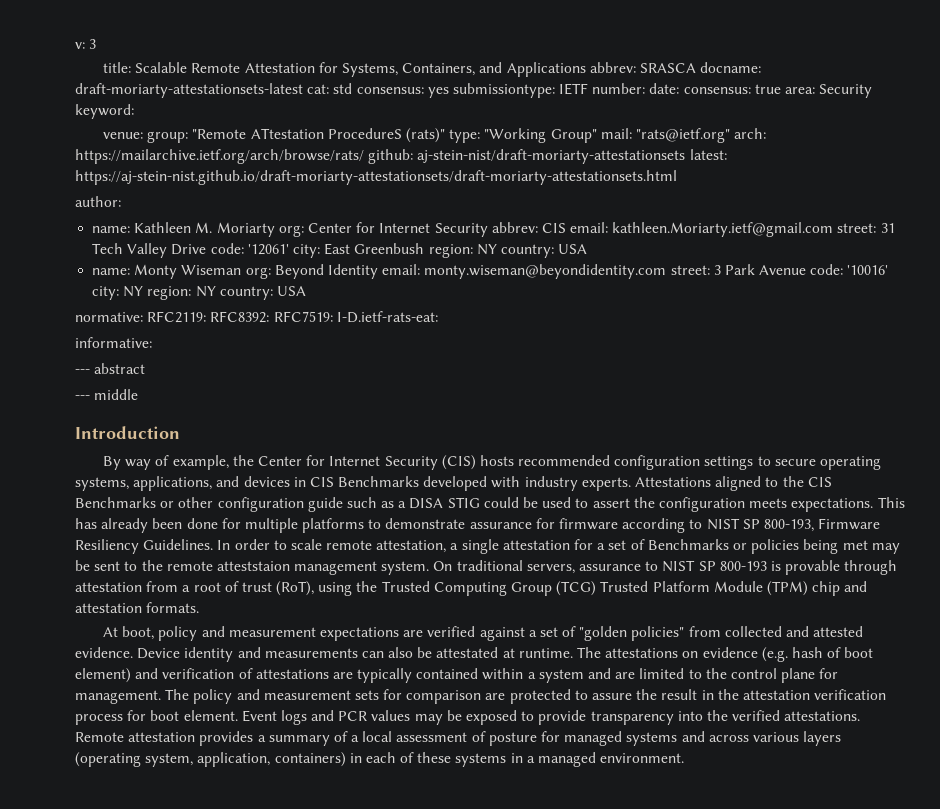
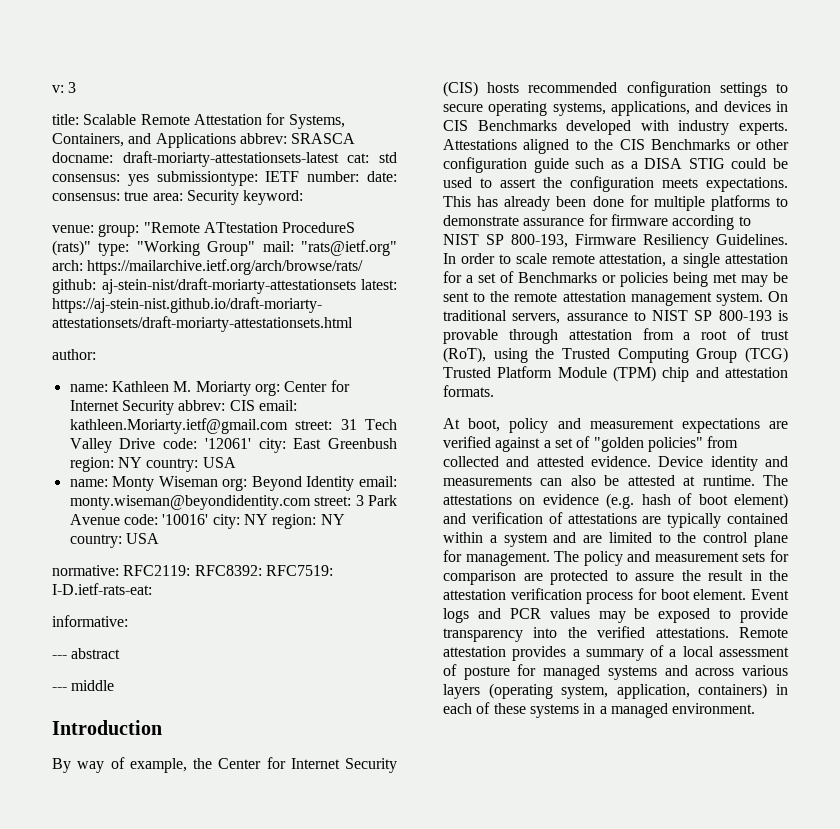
- In order to scale remote attestation, a single attestation for a set of Benchmarks or policies being met may be sent to the remote atteststaion management system.
+ In order to scale remote attestation, a single attestation for a set of Benchmarks or policies being met may be sent to the remote attestation management system.
- Device identity and measurements can also be attestated at runtime.
+ Device identity and measurements can also be attested at runtime.

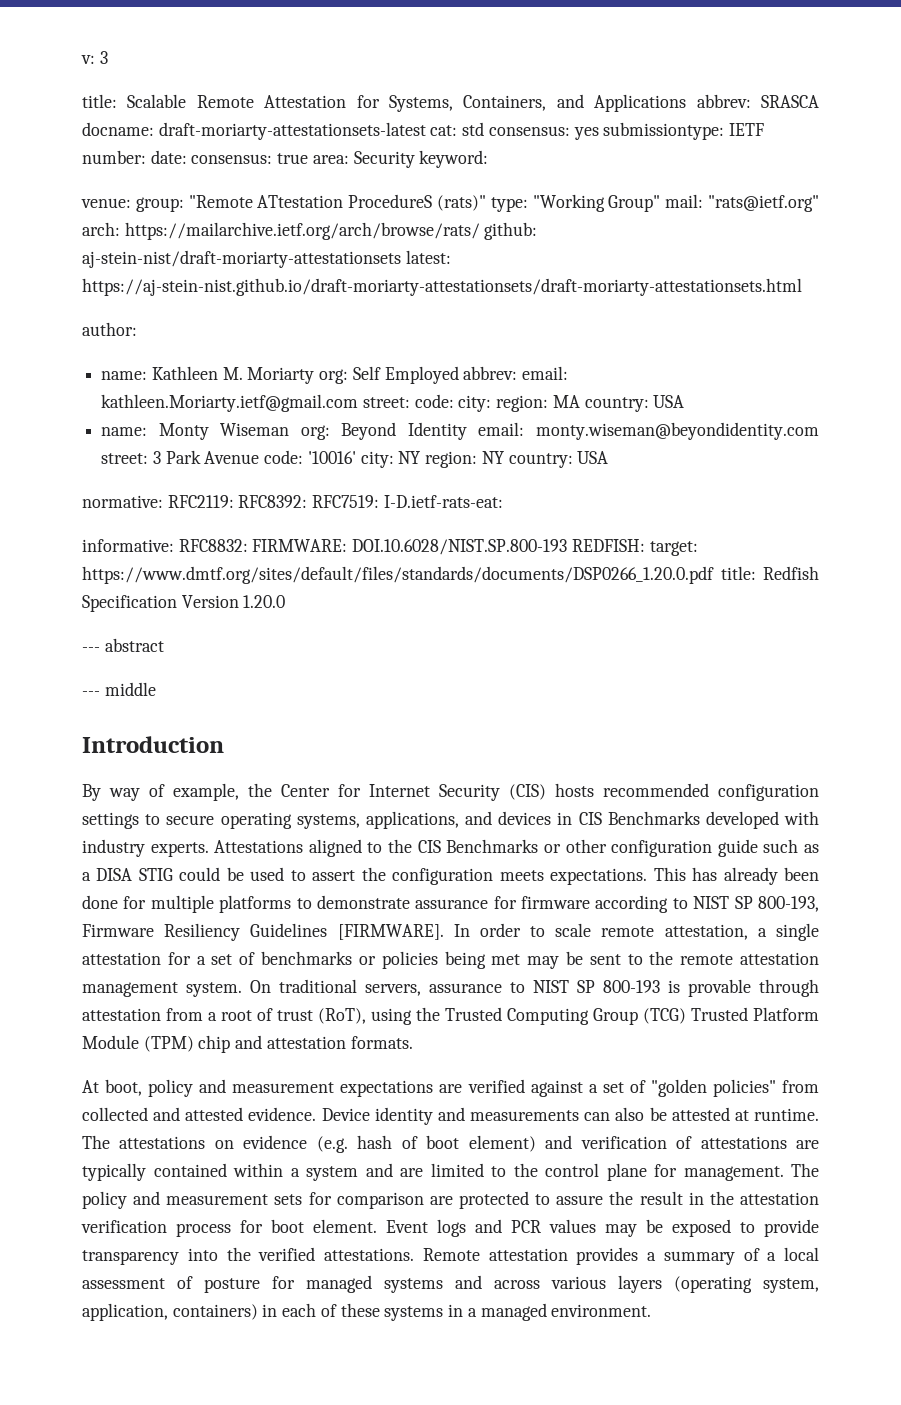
- name: Kathleen M. Moriarty org: Center for Internet Security abbrev: CIS email: kathleen.Moriarty.ietf@gmail.com street: 31 Tech Valley Drive code: '12061' city: East Greenbush region: NY country: USA
+ name: Kathleen M. Moriarty org: Self Employed abbrev: email: kathleen.Moriarty.ietf@gmail.com street: code: city: region: MA country: USA
- informative:
+ informative: RFC8832: FIRMWARE: DOI.10.6028/NIST.SP.800-193 REDFISH: target: https://www.dmtf.org/sites/default/files/standards/documents/DSP0266_1.20.0.pdf title: Redfish Specification Version 1.20.0
- This has already been done for multiple platforms to demonstrate assurance for firmware according to NIST SP 800-193, Firmware Resiliency Guidelines.
+ This has already been done for multiple platforms to demonstrate assurance for firmware according to NIST SP 800-193, Firmware Resiliency Guidelines [FIRMWARE].
- In order to scale remote attestation, a single attestation for a set of Benchmarks or policies being met may be sent to the remote attestation management system.
+ In order to scale remote attestation, a single attestation for a set of benchmarks or policies being met may be sent to the remote attestation management system.

